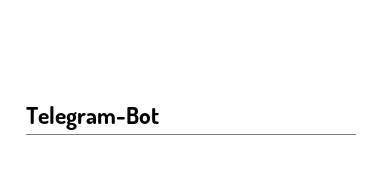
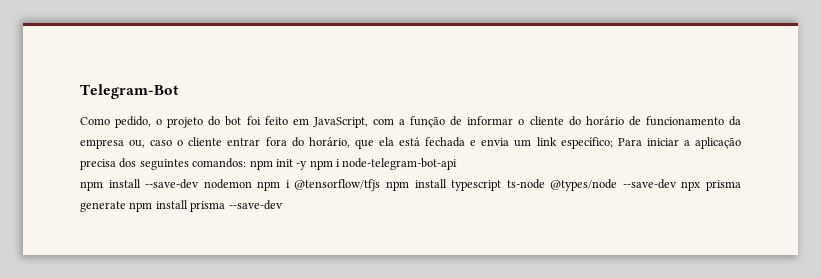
+ Como pedido, o projeto do bot foi feito em JavaScript, com a função de informar o cliente do horário de funcionamento da empresa ou, caso o cliente entrar fora do horário, que ela está fechada e envia um link específico; Para iniciar a aplicação precisa dos seguintes comandos: npm init -y npm i node-telegram-bot-api
+ npm install --save-dev nodemon npm i @tensorflow/tfjs npm install typescript ts-node @types/node --save-dev npx prisma generate npm install prisma --save-dev

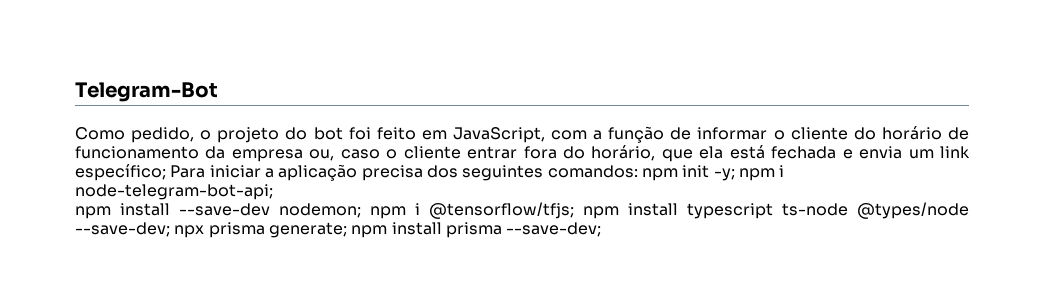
- Como pedido, o projeto do bot foi feito em JavaScript, com a função de informar o cliente do horário de funcionamento da empresa ou, caso o cliente entrar fora do horário, que ela está fechada e envia um link específico; Para iniciar a aplicação precisa dos seguintes comandos: npm init -y npm i node-telegram-bot-api
+ Como pedido, o projeto do bot foi feito em JavaScript, com a função de informar o cliente do horário de funcionamento da empresa ou, caso o cliente entrar fora do horário, que ela está fechada e envia um link específico; Para iniciar a aplicação precisa dos seguintes comandos: npm init -y; npm i node-telegram-bot-api;
- npm install --save-dev nodemon npm i @tensorflow/tfjs npm install typescript ts-node @types/node --save-dev npx prisma generate npm install prisma --save-dev
+ npm install --save-dev nodemon; npm i @tensorflow/tfjs; npm install typescript ts-node @types/node --save-dev; npx prisma generate; npm install prisma --save-dev;

